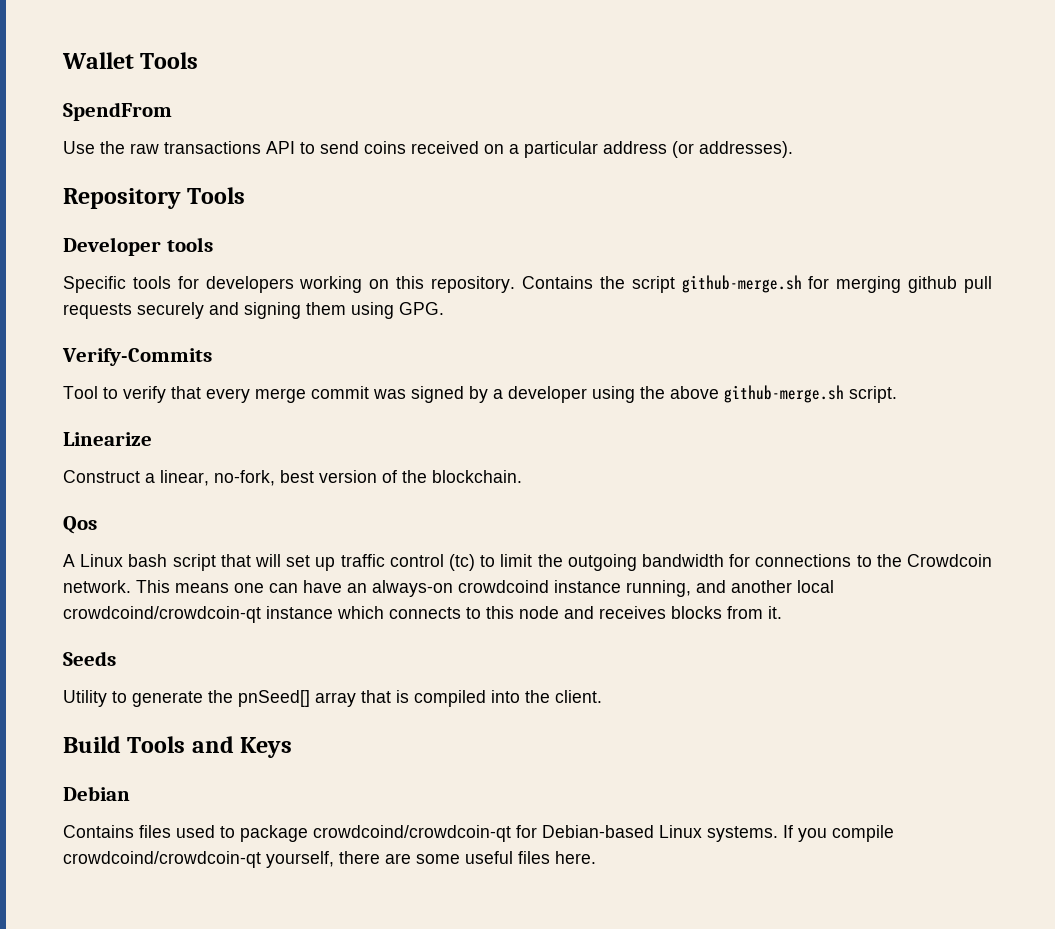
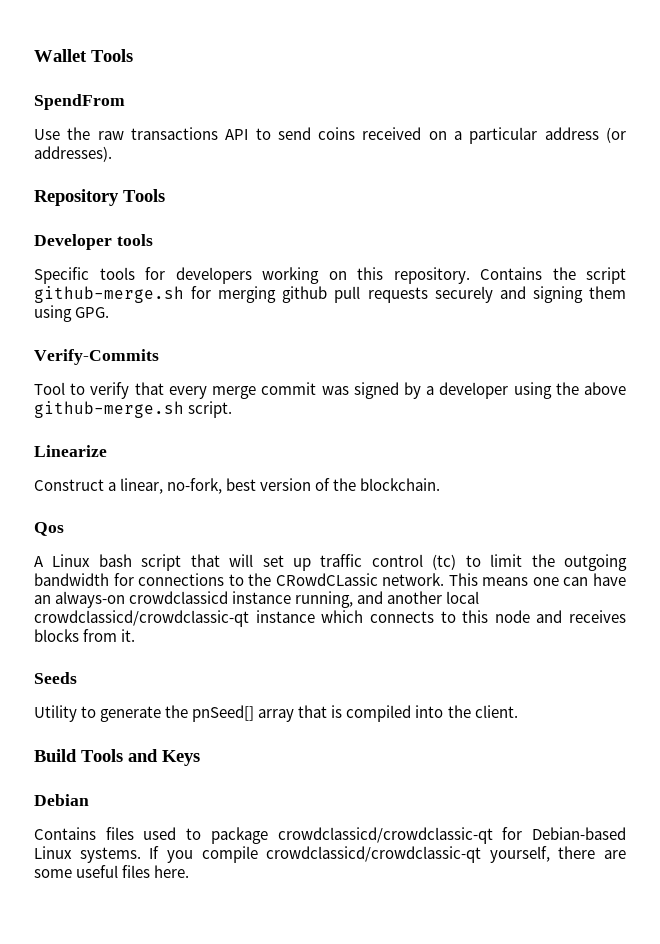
- A Linux bash script that will set up traffic control (tc) to limit the outgoing bandwidth for connections to the Crowdcoin network.
+ A Linux bash script that will set up traffic control (tc) to limit the outgoing bandwidth for connections to the CRowdCLassic network.
- This means one can have an always-on crowdcoind instance running, and another local crowdcoind/crowdcoin-qt instance which connects to this node and receives blocks from it.
+ This means one can have an always-on crowdclassicd instance running, and another local crowdclassicd/crowdclassic-qt instance which connects to this node and receives blocks from it.
- Contains files used to package crowdcoind/crowdcoin-qt for Debian-based Linux systems.
+ Contains files used to package crowdclassicd/crowdclassic-qt for Debian-based Linux systems.
- If you compile crowdcoind/crowdcoin-qt yourself, there are some useful files here.
+ If you compile crowdclassicd/crowdclassic-qt yourself, there are some useful files here.

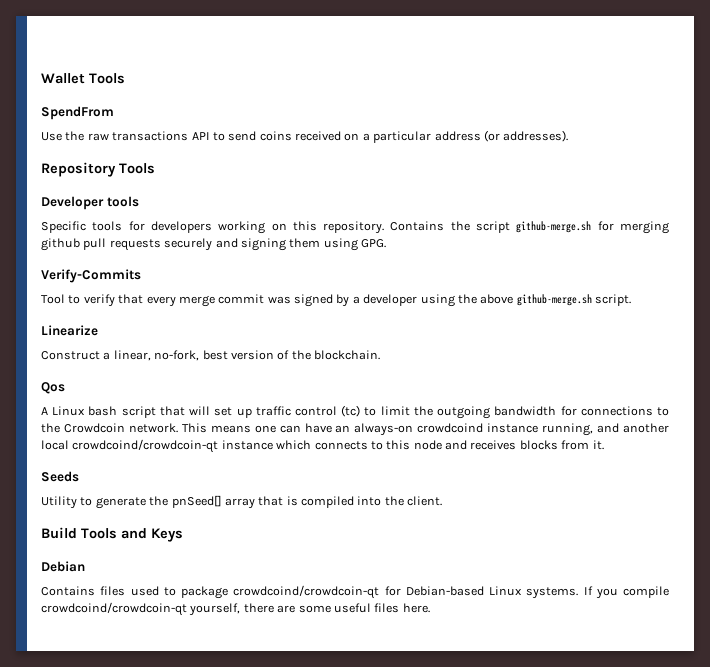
- A Linux bash script that will set up traffic control (tc) to limit the outgoing bandwidth for connections to the CRowdCLassic network.
+ A Linux bash script that will set up traffic control (tc) to limit the outgoing bandwidth for connections to the Crowdcoin network.
- This means one can have an always-on crowdclassicd instance running, and another local crowdclassicd/crowdclassic-qt instance which connects to this node and receives blocks from it.
+ This means one can have an always-on crowdcoind instance running, and another local crowdcoind/crowdcoin-qt instance which connects to this node and receives blocks from it.
- Contains files used to package crowdclassicd/crowdclassic-qt for Debian-based Linux systems.
+ Contains files used to package crowdcoind/crowdcoin-qt for Debian-based Linux systems.
- If you compile crowdclassicd/crowdclassic-qt yourself, there are some useful files here.
+ If you compile crowdcoind/crowdcoin-qt yourself, there are some useful files here.

